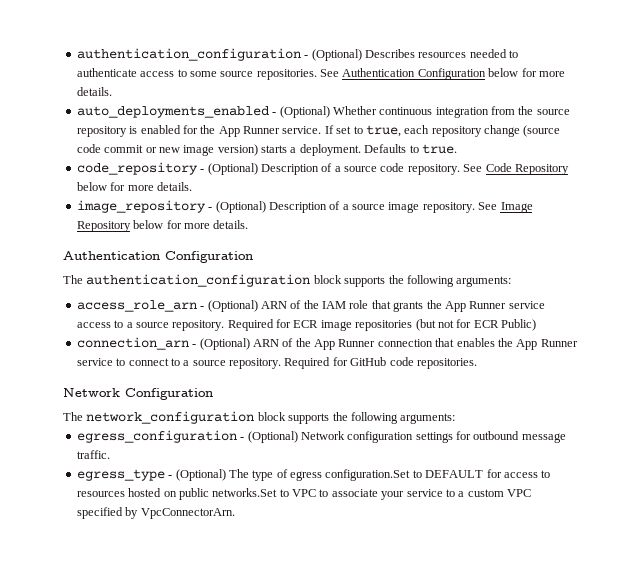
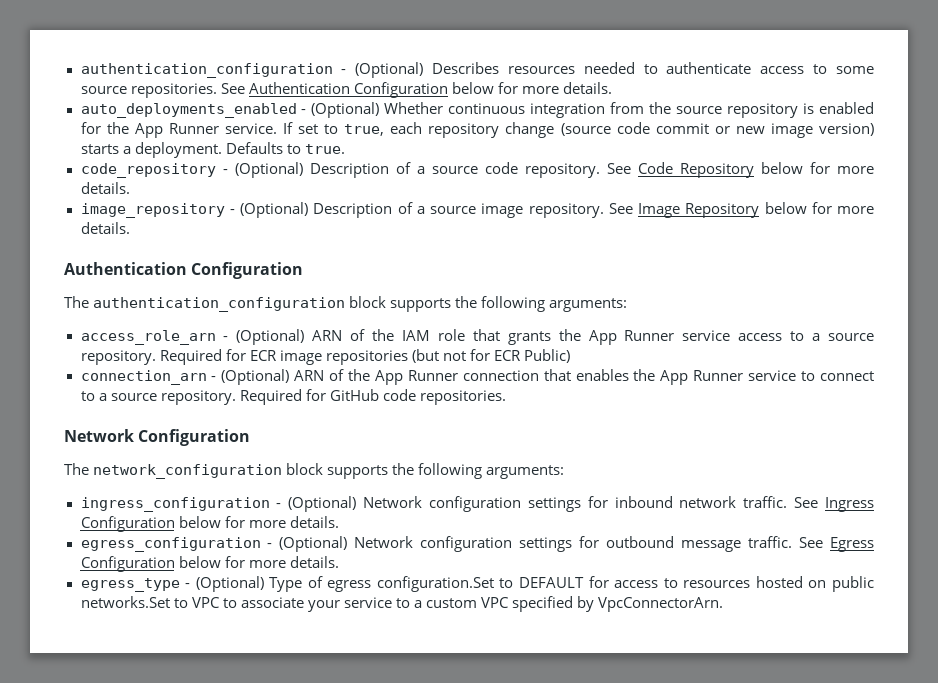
+ ingress_configuration - (Optional) Network configuration settings for inbound network traffic. See Ingress Configuration below for more details.
+ See Egress Configuration below for more details.
- egress_type - (Optional) The type of egress configuration.Set to DEFAULT for access to resources hosted on public networks.Set to VPC to associate your service to a custom VPC specified by VpcConnectorArn.
+ egress_type - (Optional) Type of egress configuration.Set to DEFAULT for access to resources hosted on public networks.Set to VPC to associate your service to a custom VPC specified by VpcConnectorArn.

